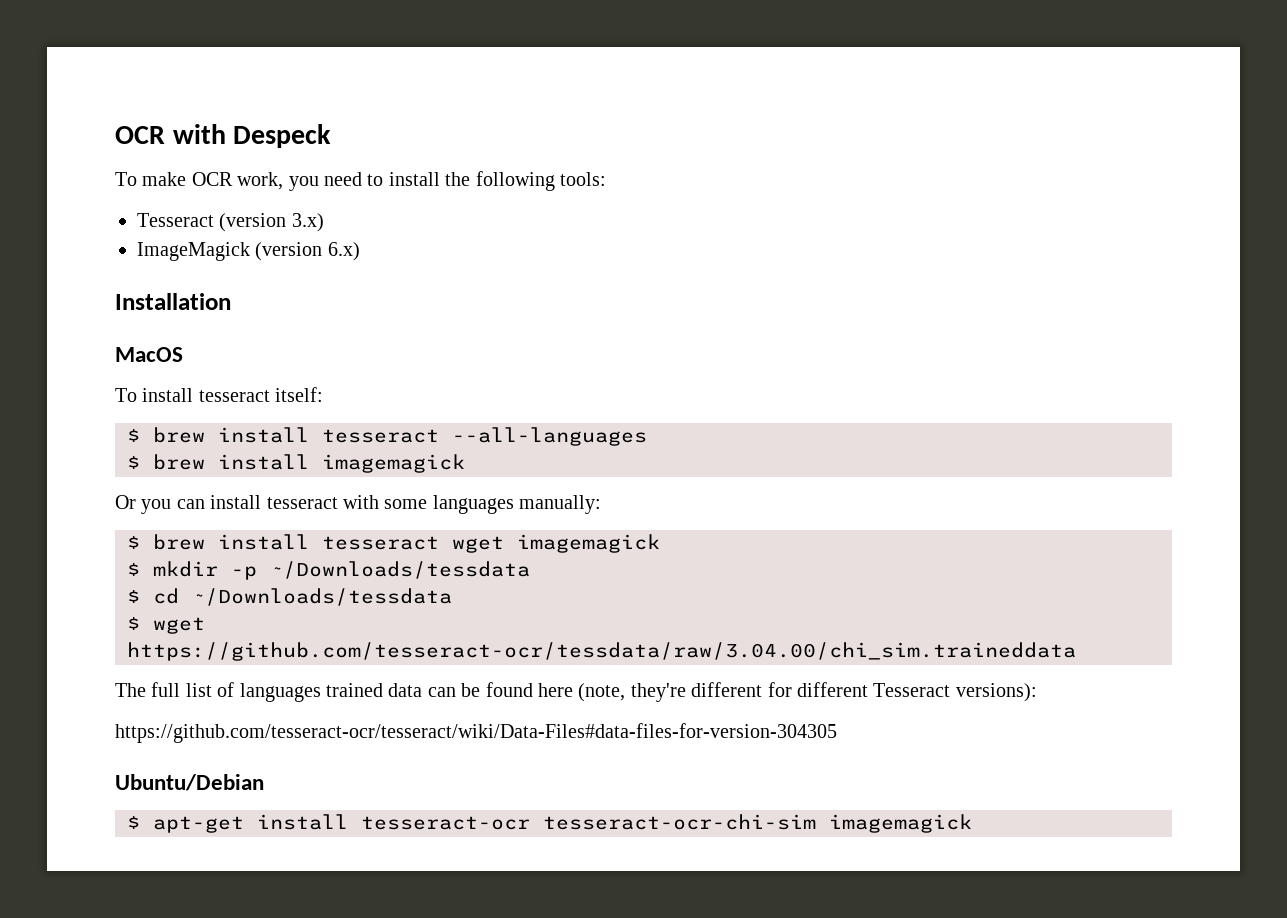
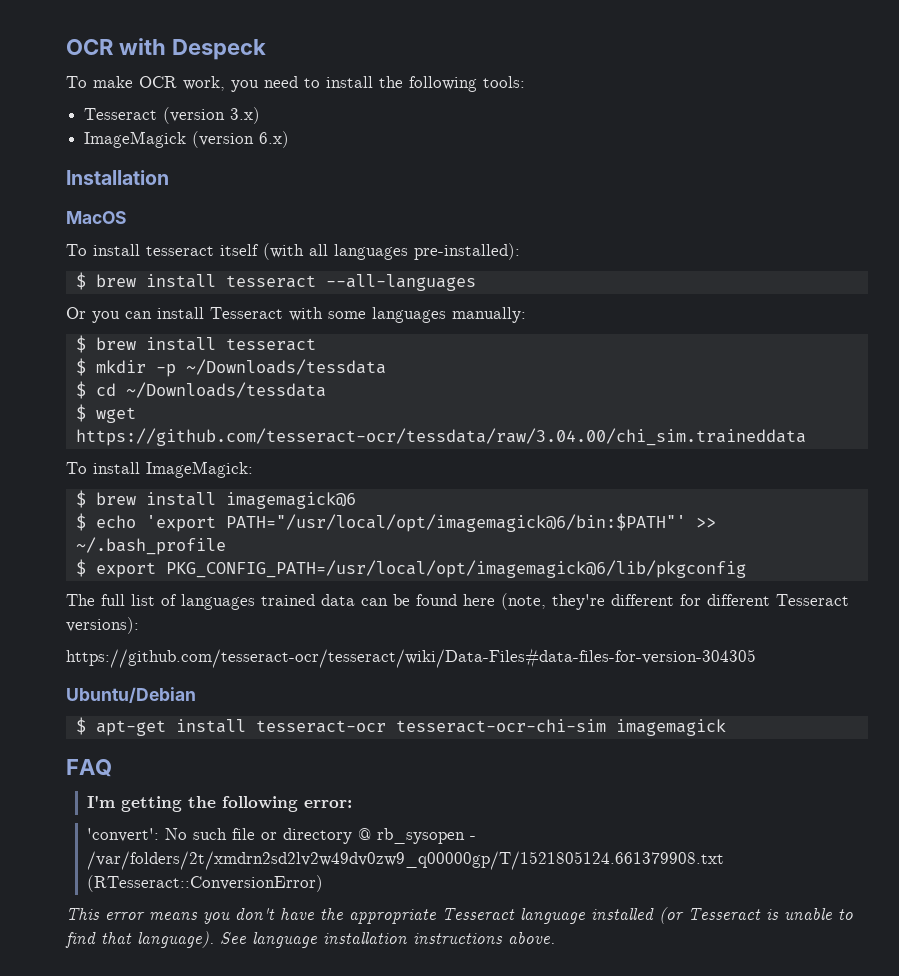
- To install tesseract itself:
+ To install tesseract itself (with all languages pre-installed):
- $ brew install imagemagick
- Or you can install tesseract with some languages manually:
- $ brew install tesseract wget imagemagick
+ Or you can install Tesseract with some languages manually:
+ $ brew install tesseract
+ To install ImageMagick:
+ $ brew install imagemagick@6
+ $ echo 'export PATH="/usr/local/opt/imagemagick@6/bin:$PATH"' >> ~/.bash_profile
+ $ export PKG_CONFIG_PATH=/usr/local/opt/imagemagick@6/lib/pkgconfig
+ FAQ
+ I'm getting the following error:
+ 'convert': No such file or directory @ rb_sysopen - /var/folders/2t/xmdrn2sd2lv2w49dv0zw9_q00000gp/T/1521805124.661379908.txt (RTesseract::ConversionError)
+ This error means you don't have the appropriate Tesseract language installed (or Tesseract is unable to find that language). See language installation instructions above.

